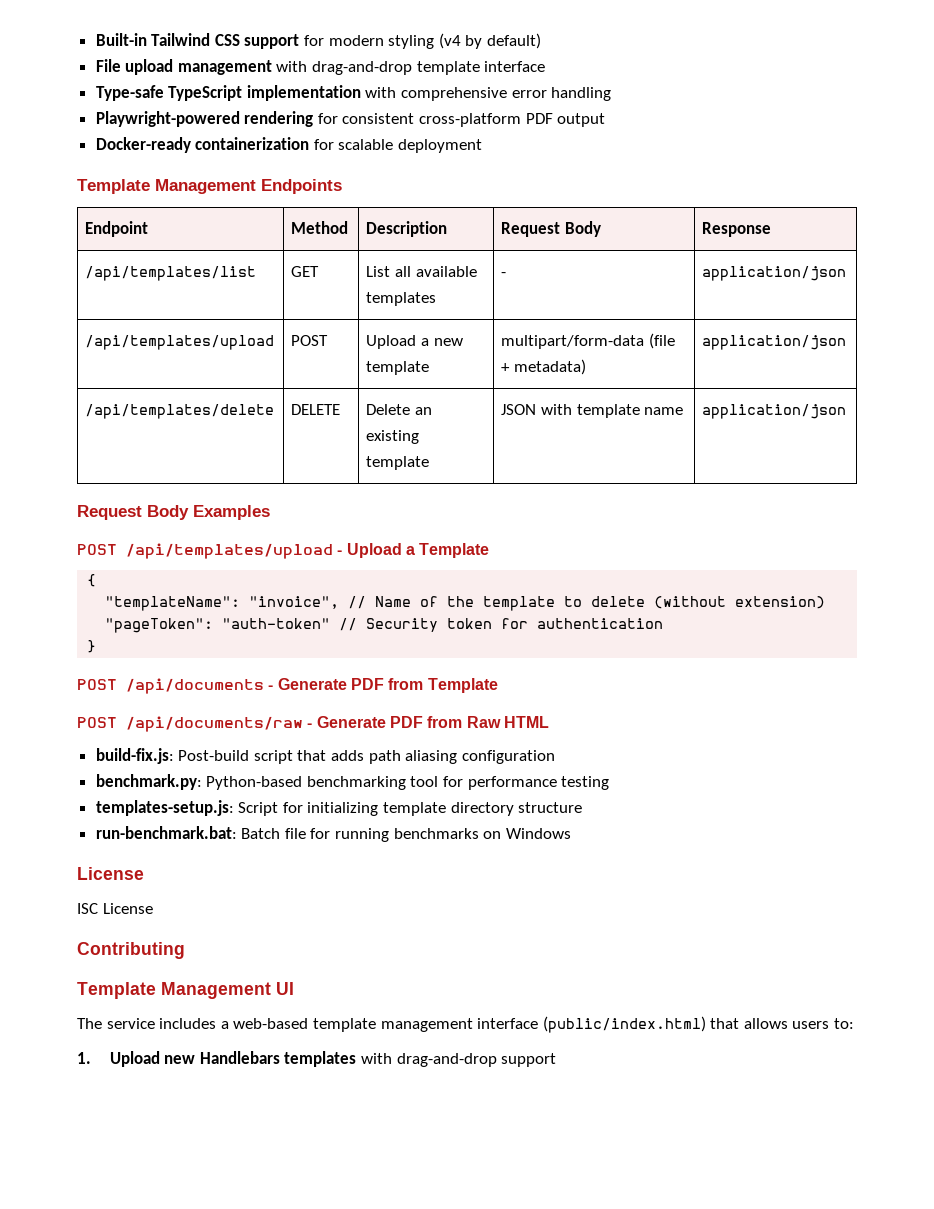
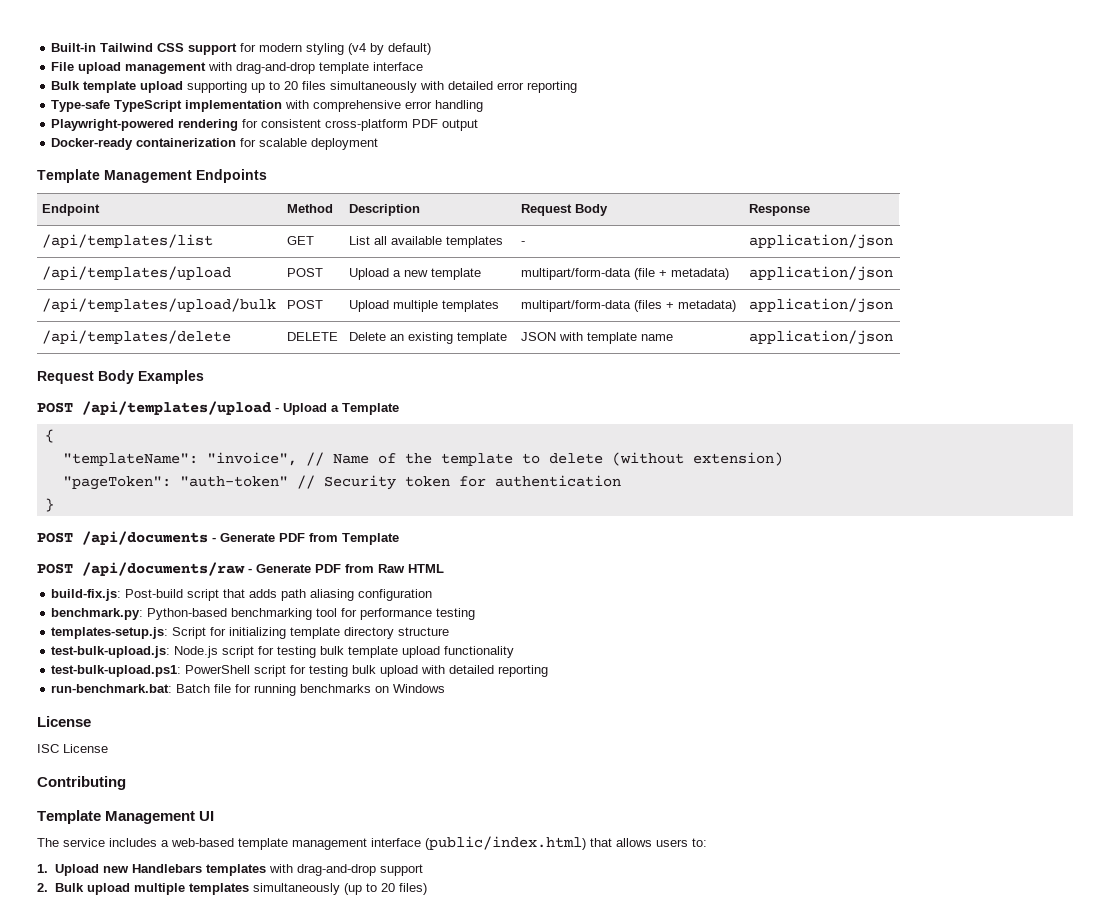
+ Bulk template upload supporting up to 20 files simultaneously with detailed error reporting
+ /api/templates/upload/bulk | POST | Upload multiple templates | multipart/form-data (files + metadata) | application/json
+ test-bulk-upload.js: Node.js script for testing bulk template upload functionality
+ test-bulk-upload.ps1: PowerShell script for testing bulk upload with detailed reporting
+ 2. Bulk upload multiple templates simultaneously (up to 20 files)

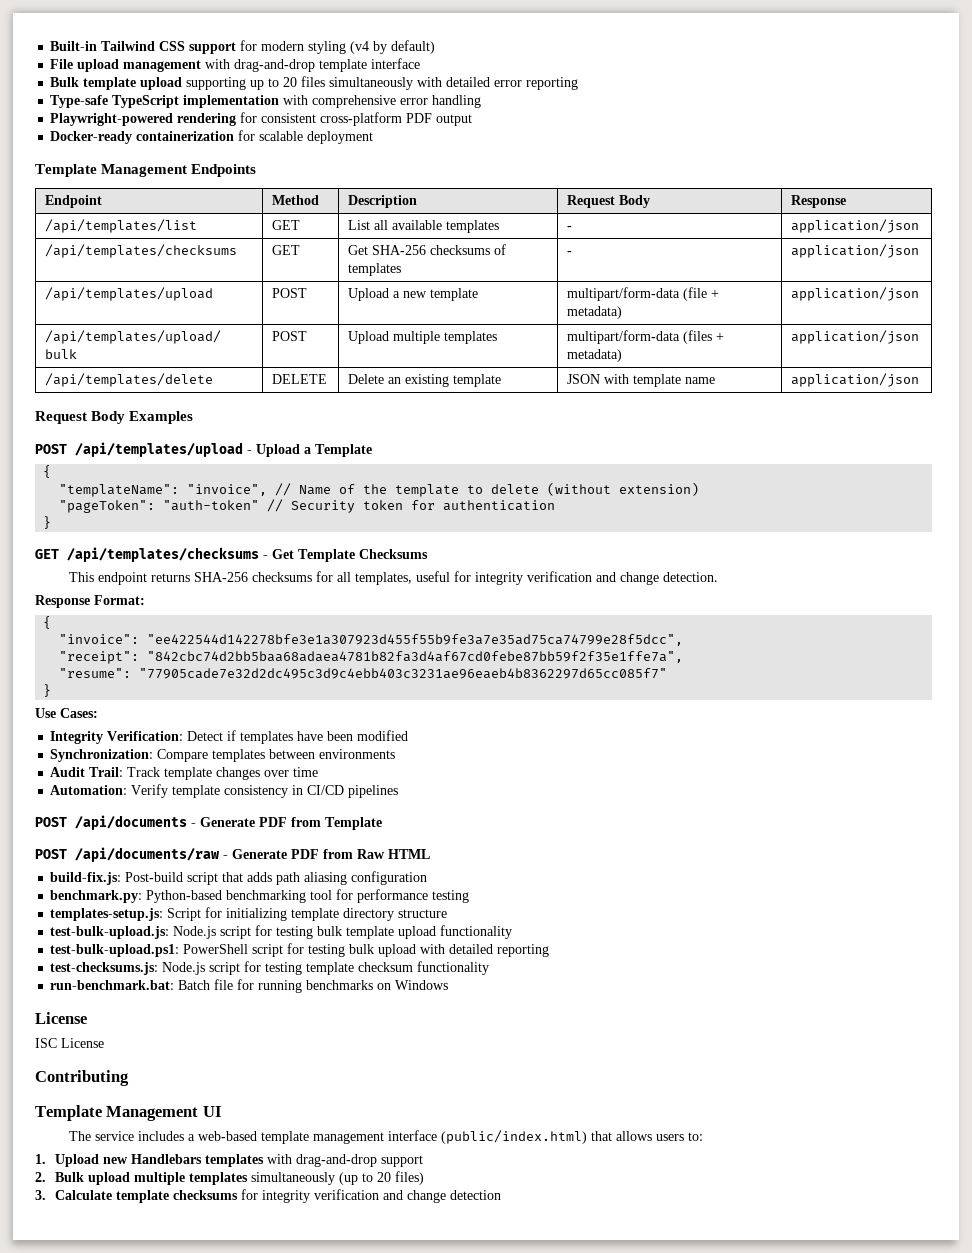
+ /api/templates/checksums | GET | Get SHA-256 checksums of templates | - | application/json
+ GET /api/templates/checksums - Get Template Checksums
+ This endpoint returns SHA-256 checksums for all templates, useful for integrity verification and change detection.
+ Response Format:
+ {
+ "invoice": "ee422544d142278bfe3e1a307923d455f55b9fe3a7e35ad75ca74799e28f5dcc",
+ "receipt": "842cbc74d2bb5baa68adaea4781b82fa3d4af67cd0febe87bb59f2f35e1ffe7a",
+ "resume": "77905cade7e32d2dc495c3d9c4ebb403c3231ae96eaeb4b8362297d65cc085f7"
+ }
+ Use Cases:
+ Integrity Verification: Detect if templates have been modified
+ Synchronization: Compare templates between environments
+ Audit Trail: Track template changes over time
+ Automation: Verify template consistency in CI/CD pipelines
+ test-checksums.js: Node.js script for testing template checksum functionality
+ 3. Calculate template checksums for integrity verification and change detection

